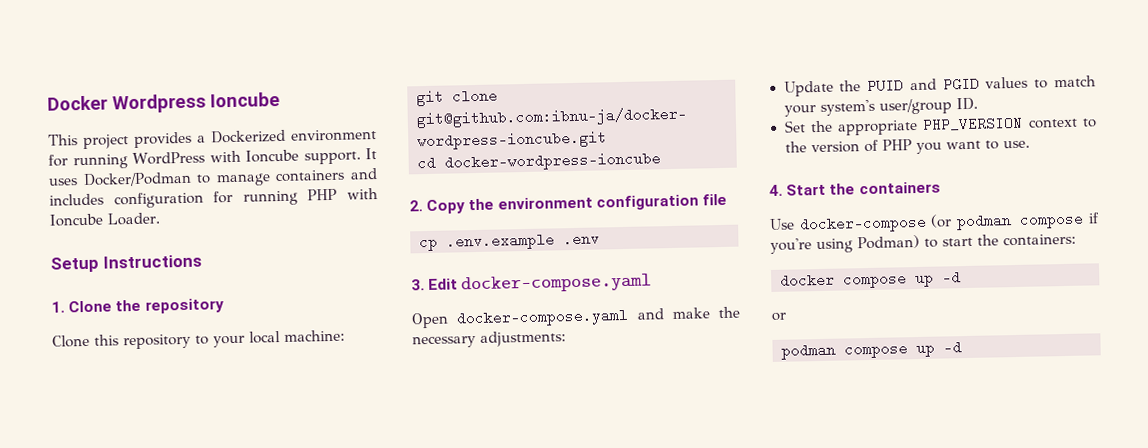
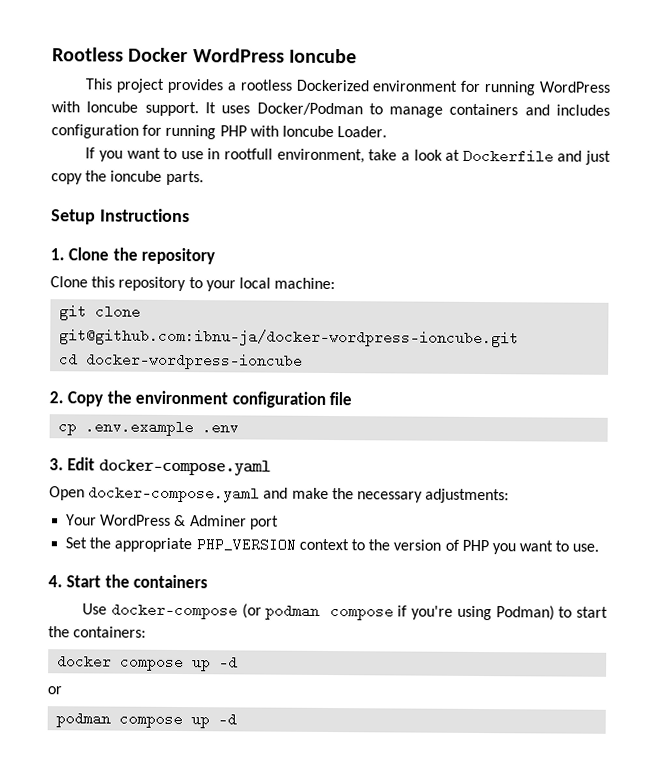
- Docker Wordpress Ioncube
+ Rootless Docker WordPress Ioncube
- This project provides a Dockerized environment for running WordPress with Ioncube support.
+ This project provides a rootless Dockerized environment for running WordPress with Ioncube support.
+ If you want to use in rootfull environment, take a look at Dockerfile and just copy the ioncube parts.
- Update the PUID and PGID values to match your system's user/group ID.
+ Your WordPress & Adminer port

